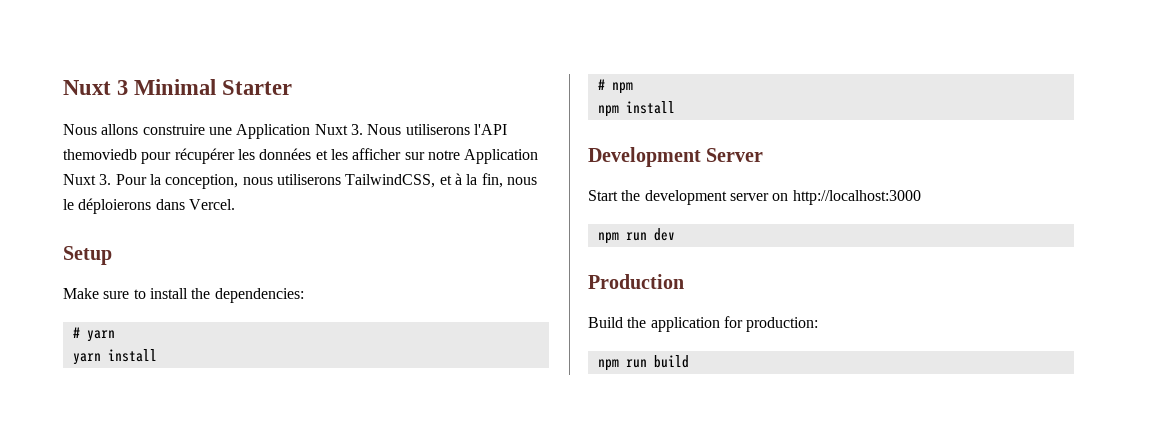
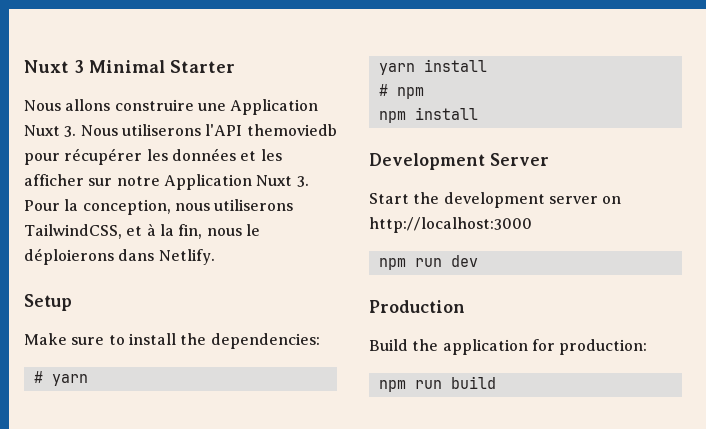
- Nous allons construire une Application Nuxt 3. Nous utiliserons l'API themoviedb pour récupérer les données et les afficher sur notre Application Nuxt 3. Pour la conception, nous utiliserons TailwindCSS, et à la fin, nous le déploierons dans Vercel.
+ Nous allons construire une Application Nuxt 3. Nous utiliserons l'API themoviedb pour récupérer les données et les afficher sur notre Application Nuxt 3. Pour la conception, nous utiliserons TailwindCSS, et à la fin, nous le déploierons dans Netlify.

